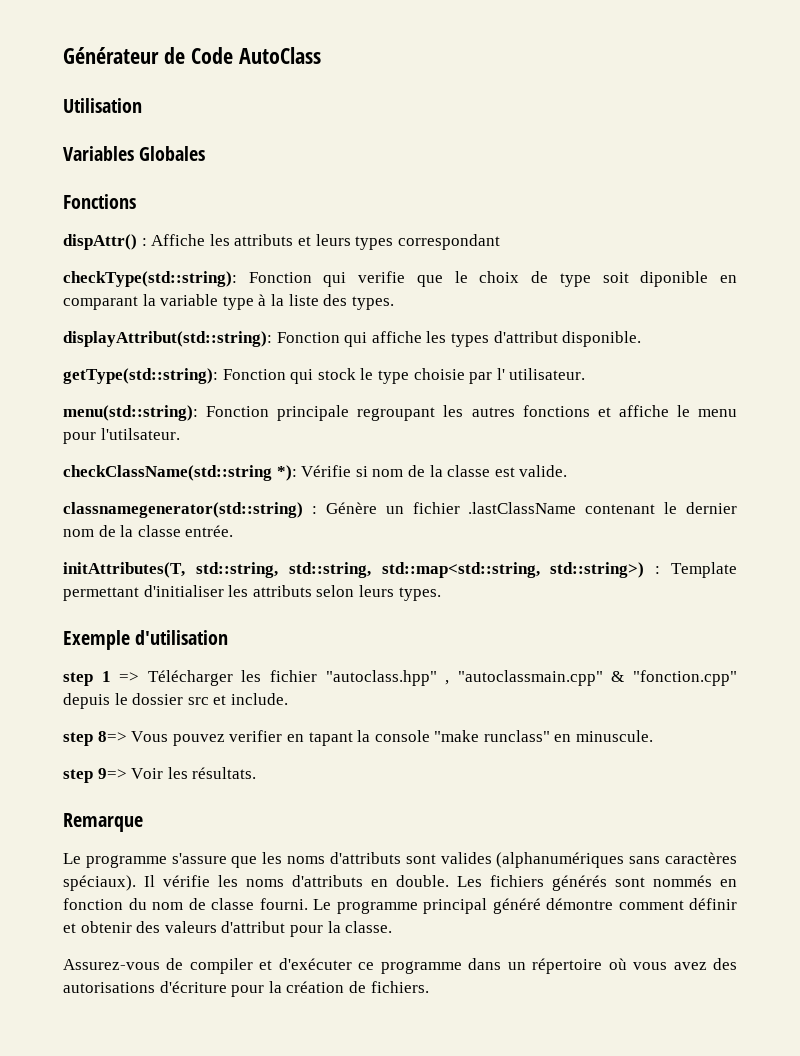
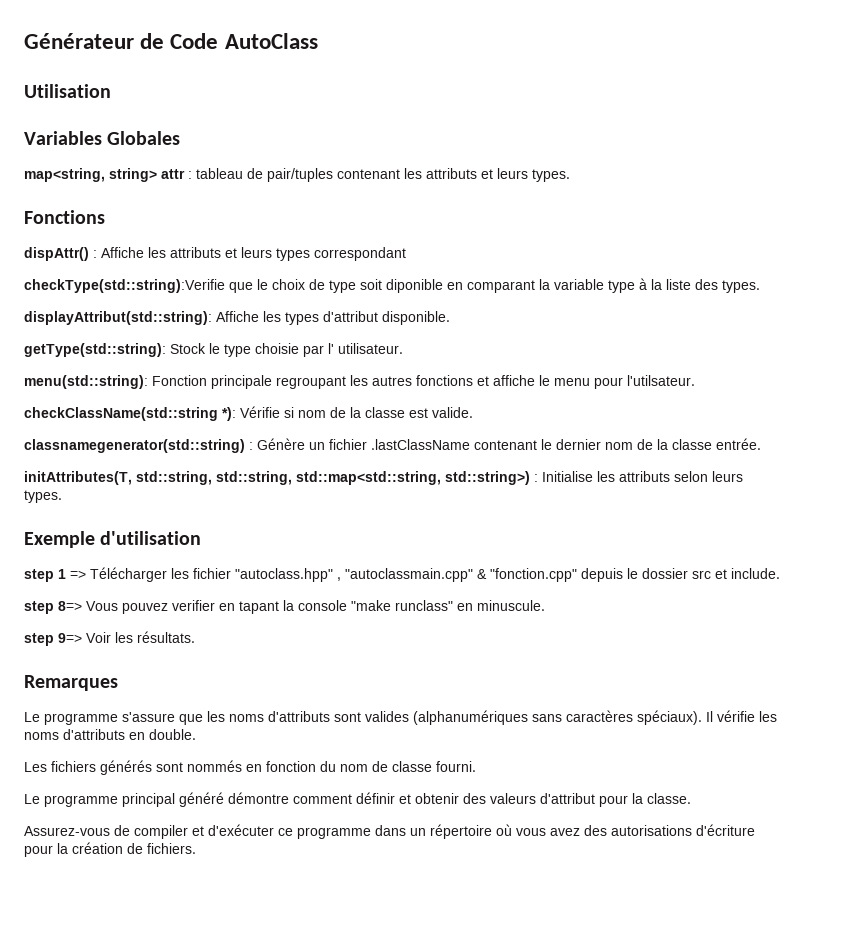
+ map<string, string> attr : tableau de pair/tuples contenant les attributs et leurs types.
- checkType(std::string): Fonction qui verifie que le choix de type soit diponible en comparant la variable type à la liste des types.
+ checkType(std::string):Verifie que le choix de type soit diponible en comparant la variable type à la liste des types.
- displayAttribut(std::string): Fonction qui affiche les types d'attribut disponible.
+ displayAttribut(std::string): Affiche les types d'attribut disponible.
- getType(std::string): Fonction qui stock le type choisie par l' utilisateur.
+ getType(std::string): Stock le type choisie par l' utilisateur.
- initAttributes(T, std::string, std::string, std::map<std::string, std::string>) : Template permettant d'initialiser les attributs selon leurs types.
+ initAttributes(T, std::string, std::string, std::map<std::string, std::string>) : Initialise les attributs selon leurs types.
- Remarque
+ Remarques
- Il vérifie les noms d'attributs en double. Les fichiers générés sont nommés en fonction du nom de classe fourni. Le programme principal généré démontre comment définir et obtenir des valeurs d'attribut pour la classe.
+ Il vérifie les noms d'attributs en double.
+ Les fichiers générés sont nommés en fonction du nom de classe fourni.
+ Le programme principal généré démontre comment définir et obtenir des valeurs d'attribut pour la classe.

